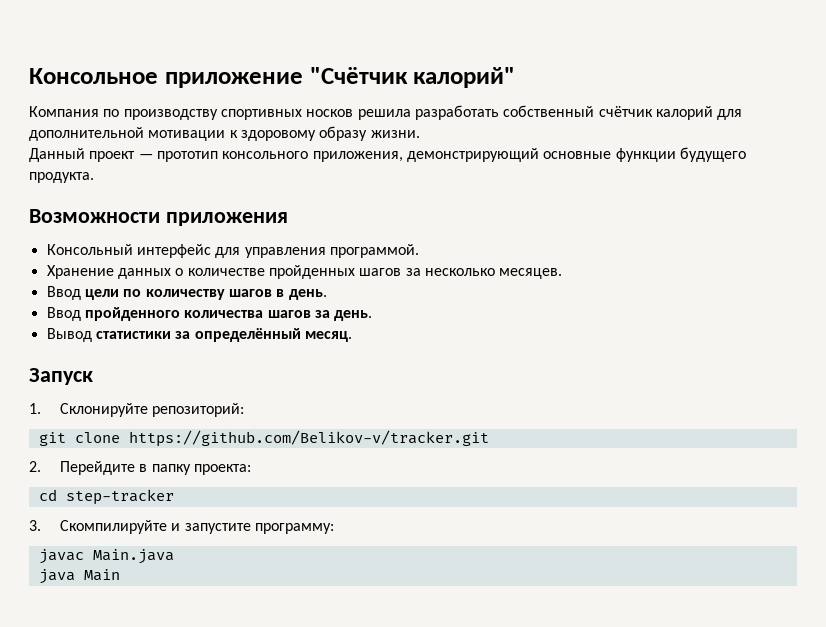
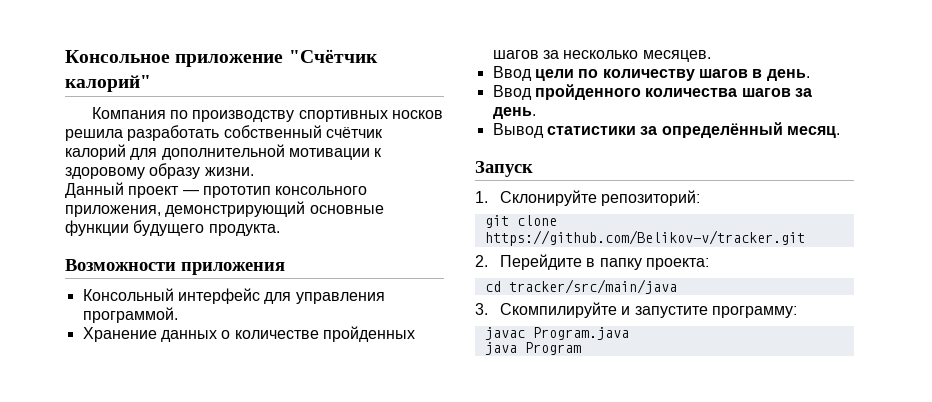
- cd step-tracker
+ cd tracker/src/main/java
- javac Main.java
+ javac Program.java
- java Main
+ java Program

